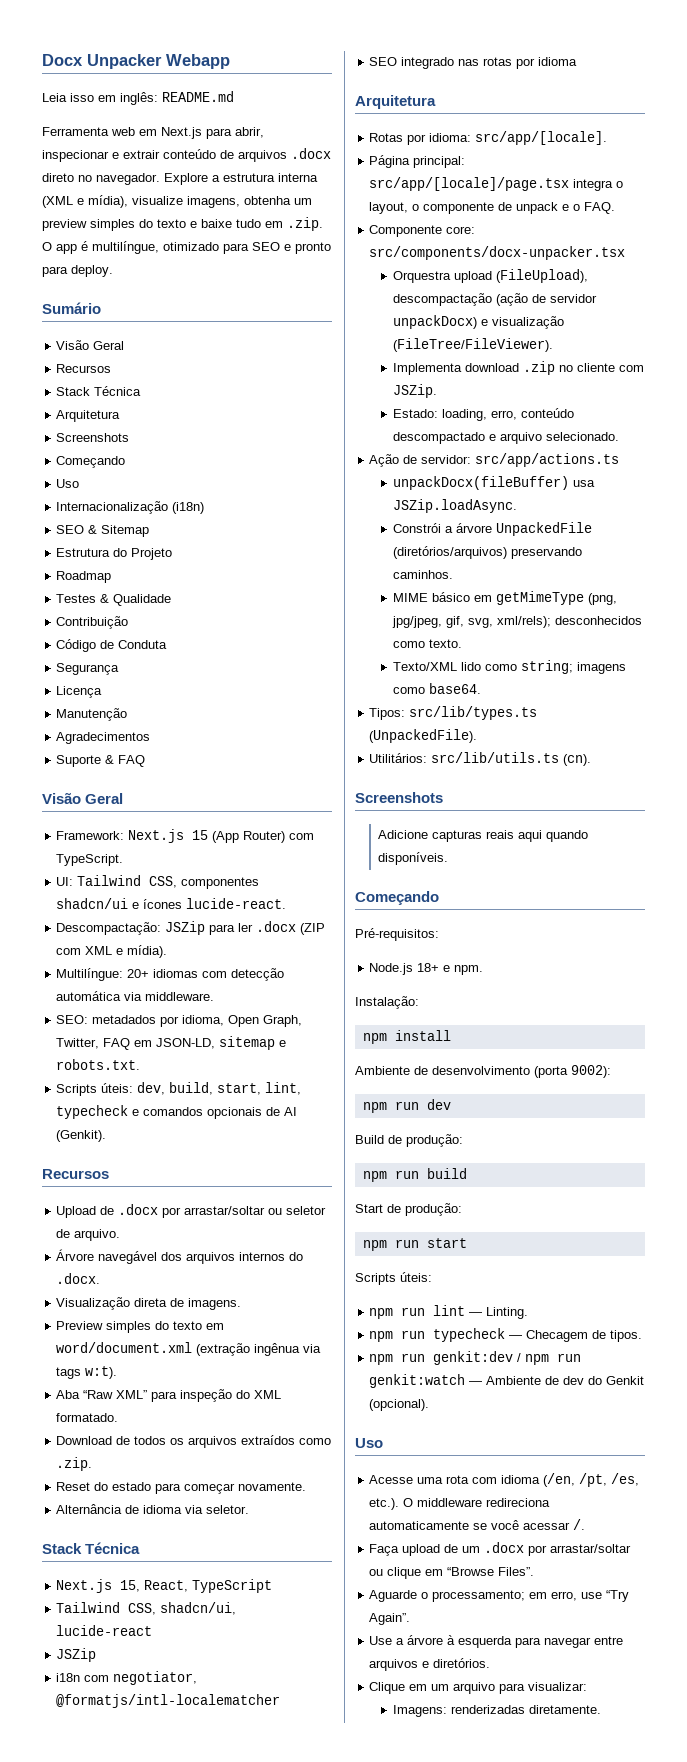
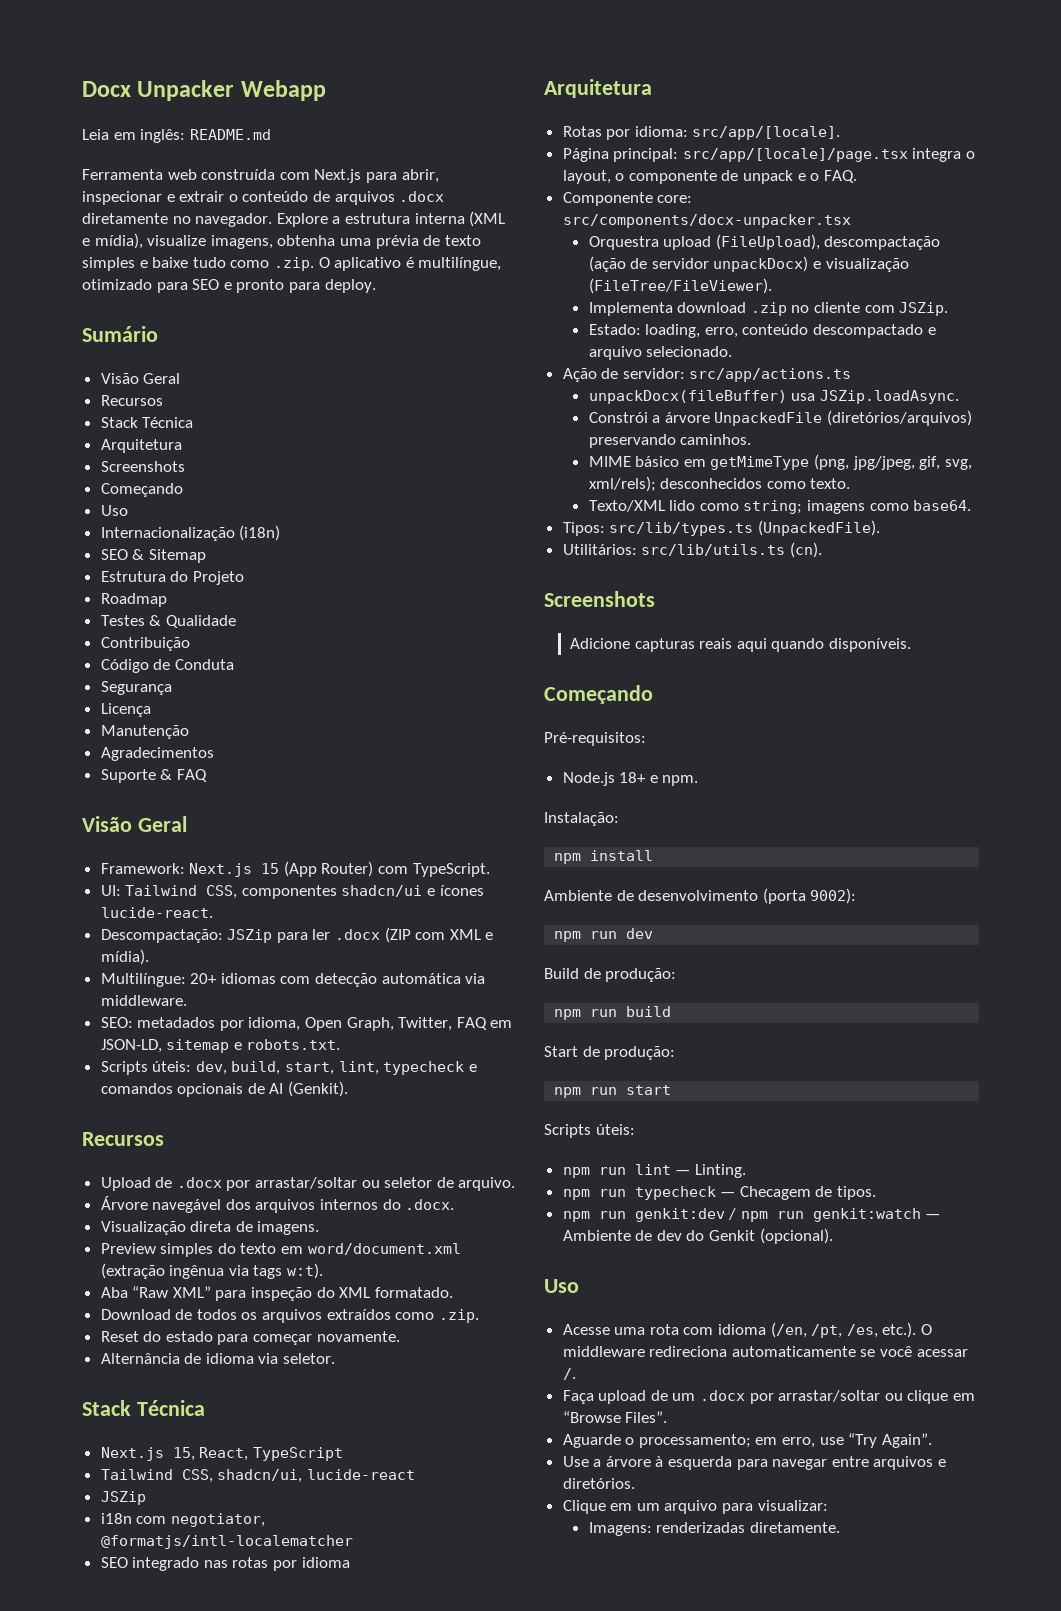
- Leia isso em inglês: README.md
+ Leia em inglês: README.md
- Ferramenta web em Next.js para abrir, inspecionar e extrair conteúdo de arquivos .docx direto no navegador.
+ Ferramenta web construída com Next.js para abrir, inspecionar e extrair o conteúdo de arquivos .docx diretamente no navegador.
- Explore a estrutura interna (XML e mídia), visualize imagens, obtenha um preview simples do texto e baixe tudo em .zip. O app é multilíngue, otimizado para SEO e pronto para deploy.
+ Explore a estrutura interna (XML e mídia), visualize imagens, obtenha uma prévia de texto simples e baixe tudo como .zip. O aplicativo é multilíngue, otimizado para SEO e pronto para deploy.

